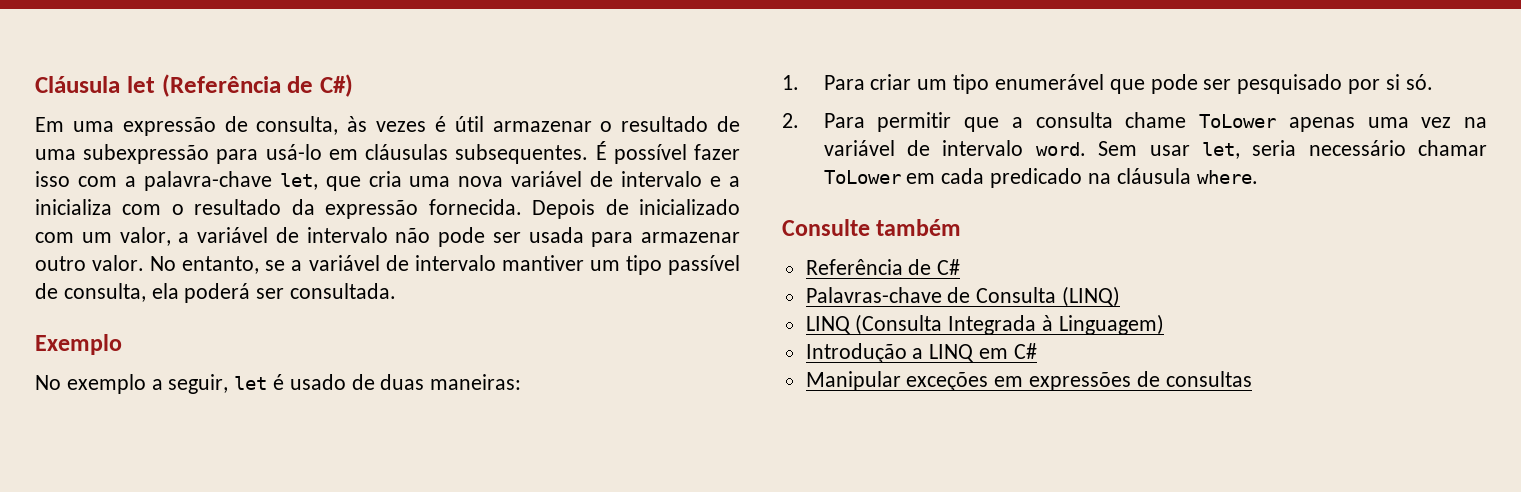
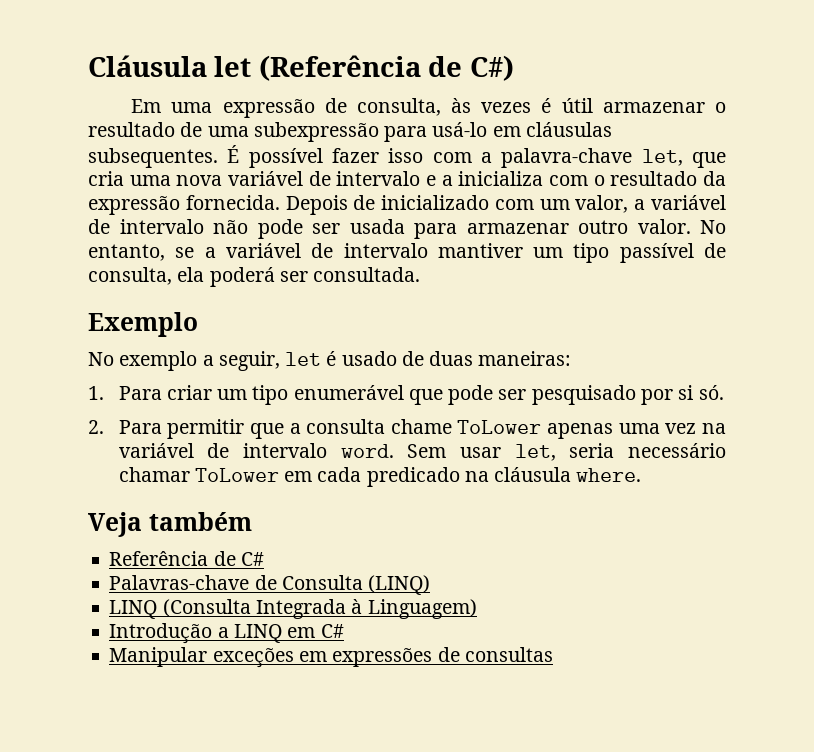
- Consulte também
+ Veja também

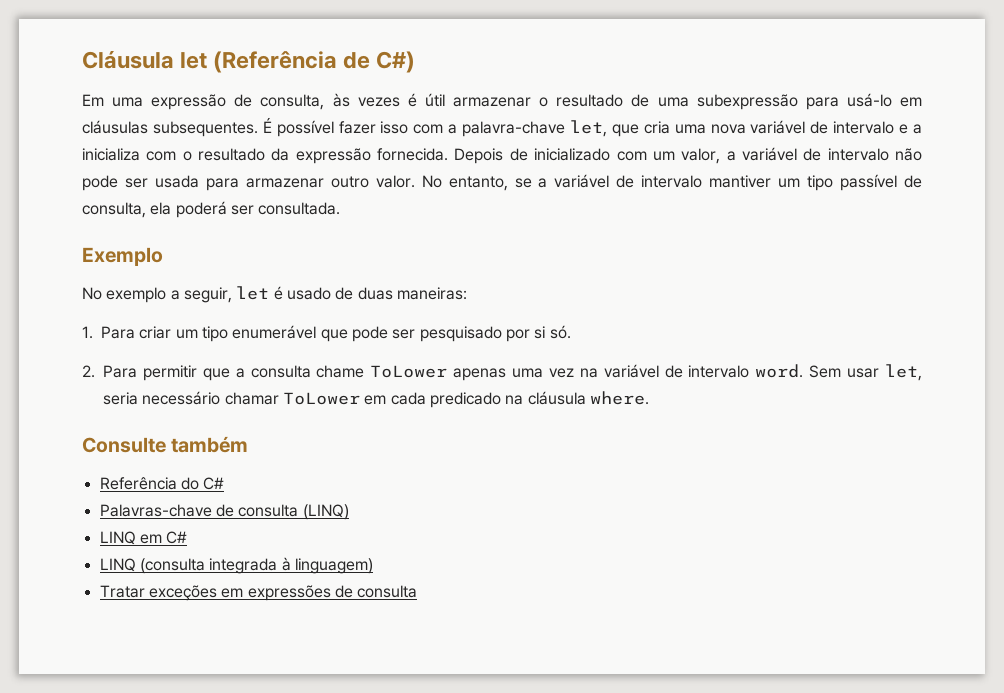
- Veja também
+ Consulte também
- Referência de C#
+ Referência do C#
- Palavras-chave de Consulta (LINQ)
+ Palavras-chave de consulta (LINQ)
- LINQ (Consulta Integrada à Linguagem)
- Introdução a LINQ em C#
- Manipular exceções em expressões de consultas
+ LINQ em C#
+ LINQ (consulta integrada à linguagem)
+ Tratar exceções em expressões de consulta

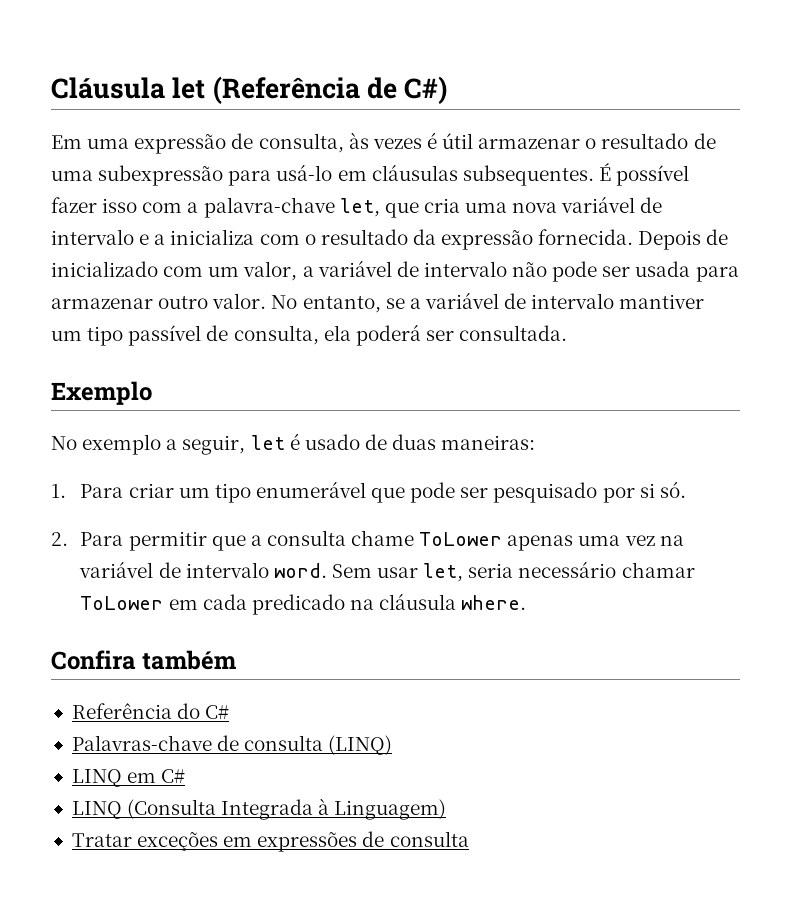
- Consulte também
+ Confira também
- LINQ (consulta integrada à linguagem)
+ LINQ (Consulta Integrada à Linguagem)

